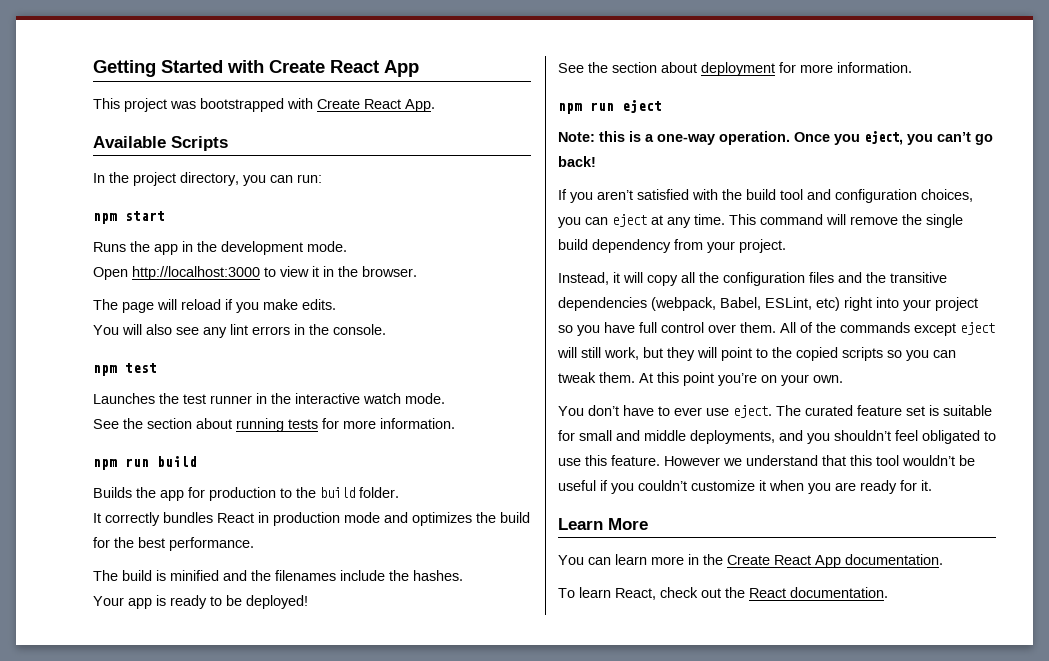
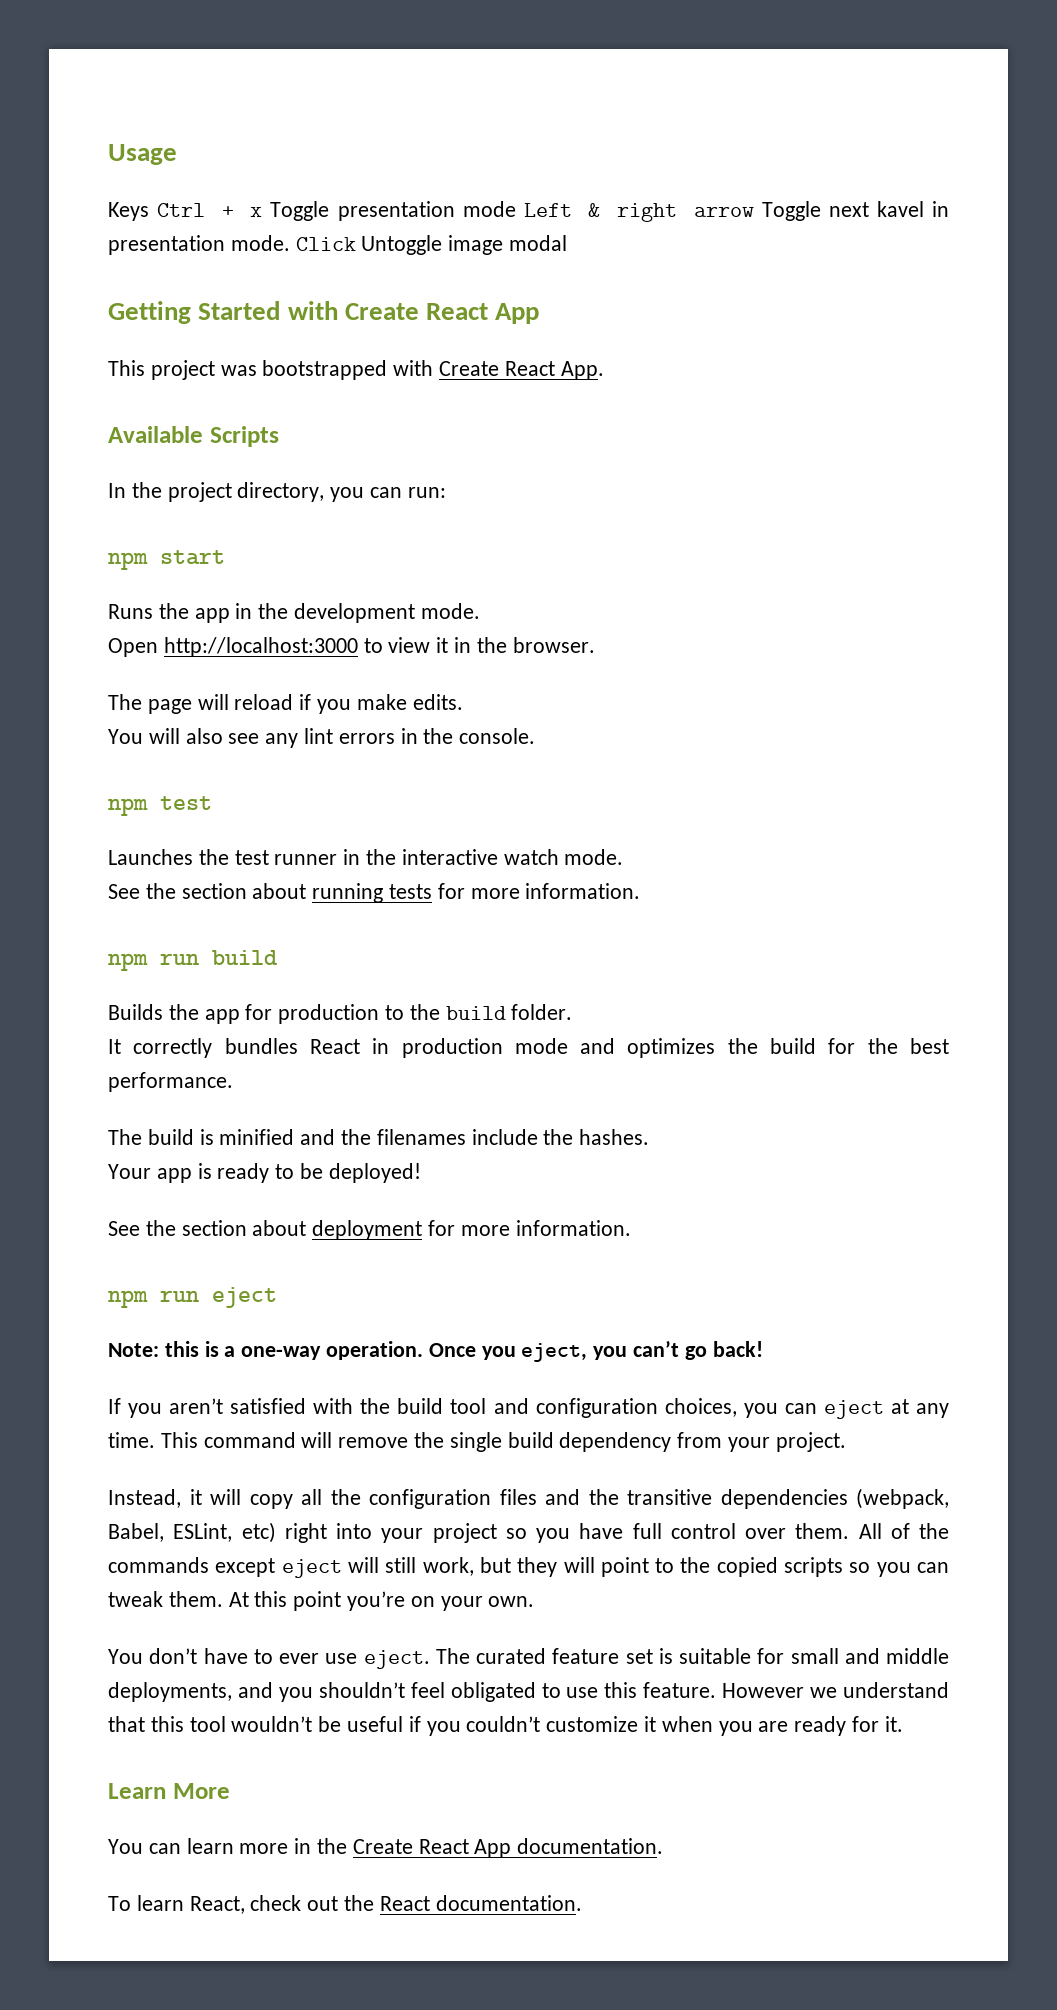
+ Usage
+ Keys Ctrl + x Toggle presentation mode Left & right arrow Toggle next kavel in presentation mode. Click Untoggle image modal

